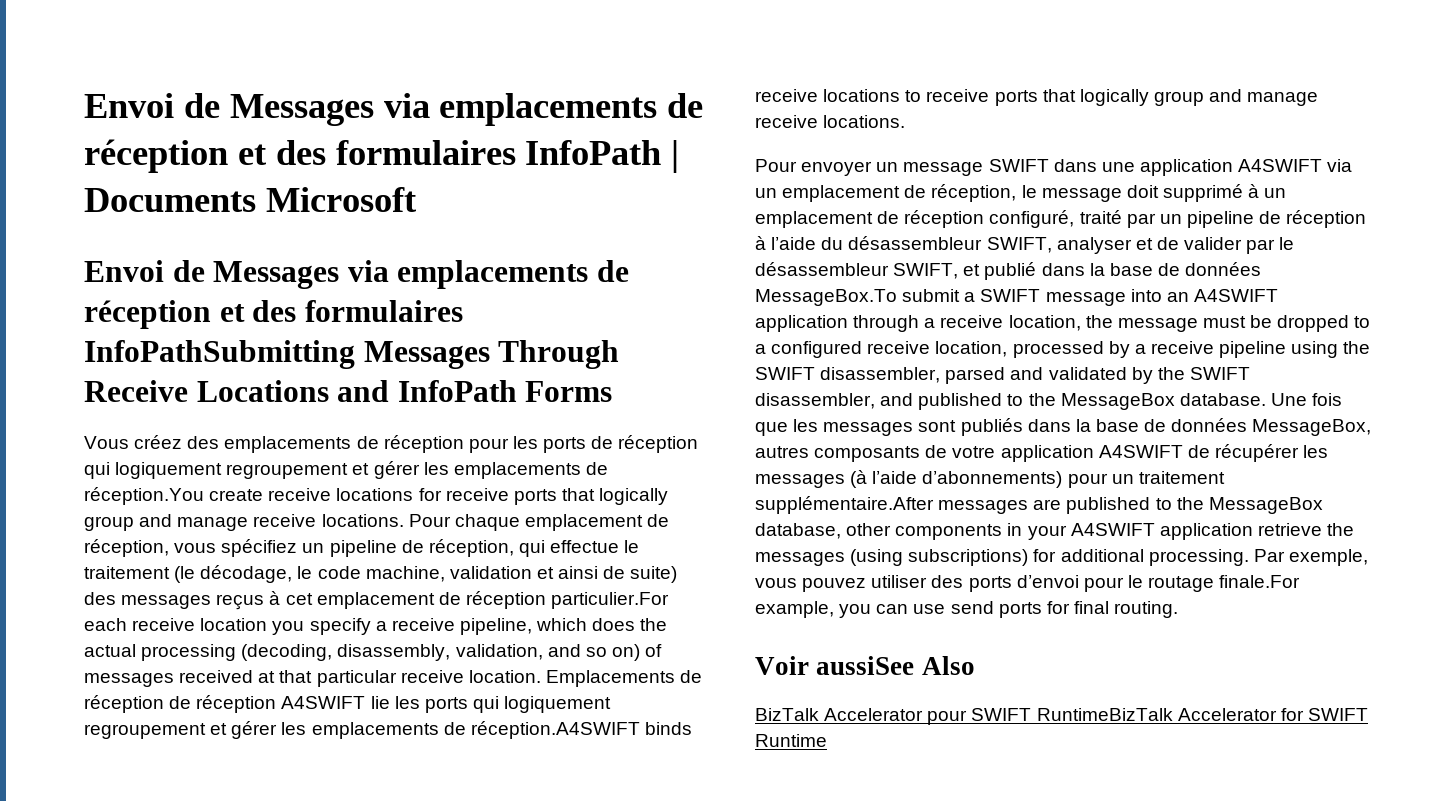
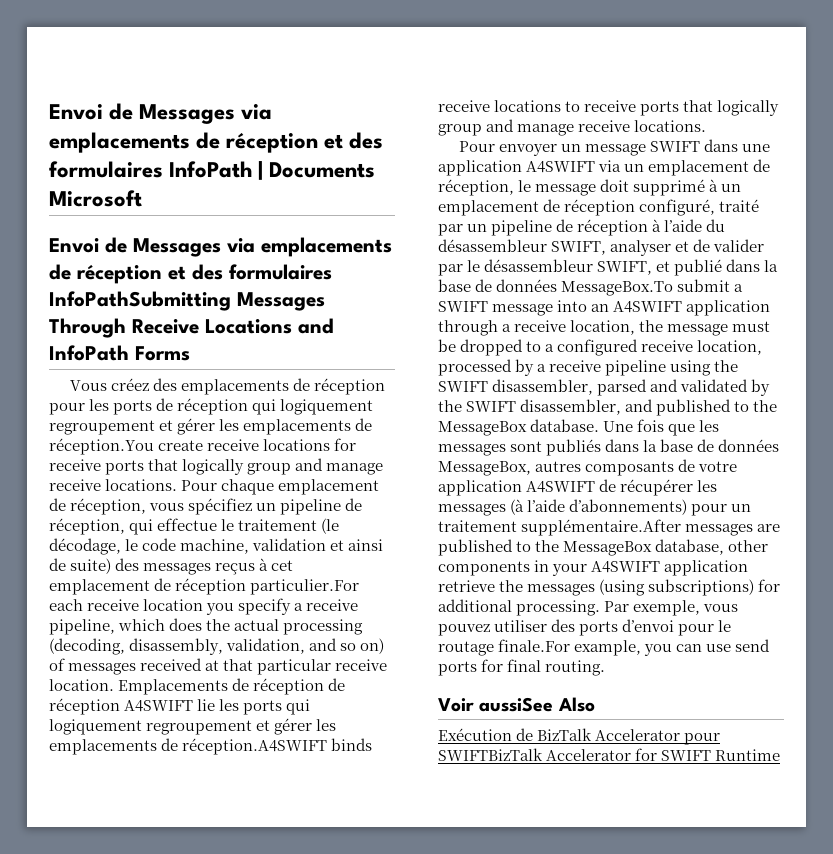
- BizTalk Accelerator pour SWIFT RuntimeBizTalk Accelerator for SWIFT Runtime
+ Exécution de BizTalk Accelerator pour SWIFTBizTalk Accelerator for SWIFT Runtime

